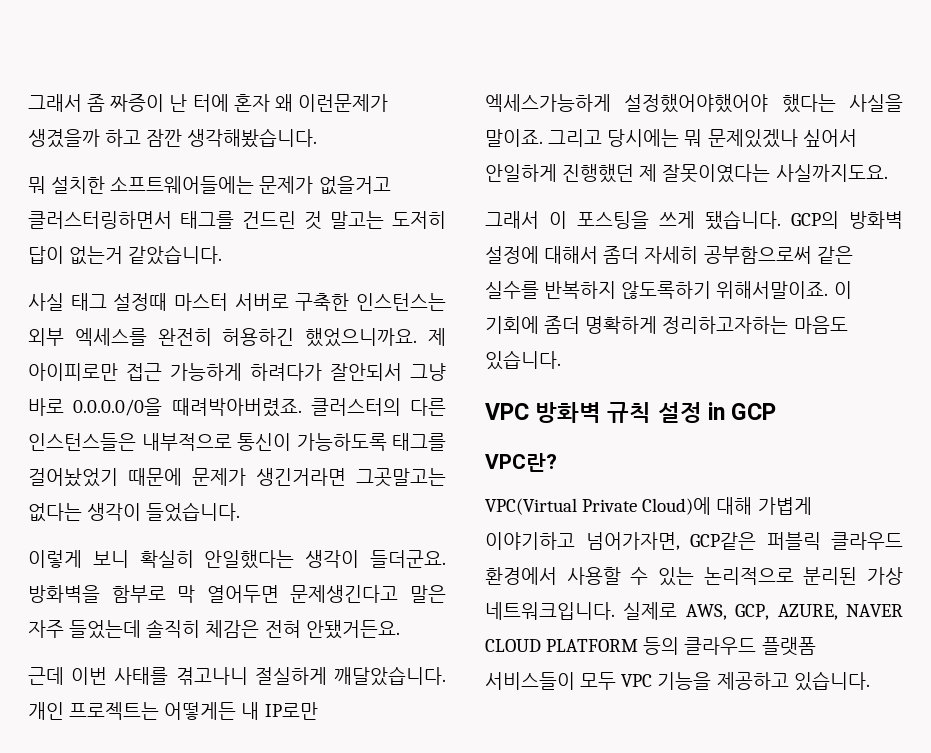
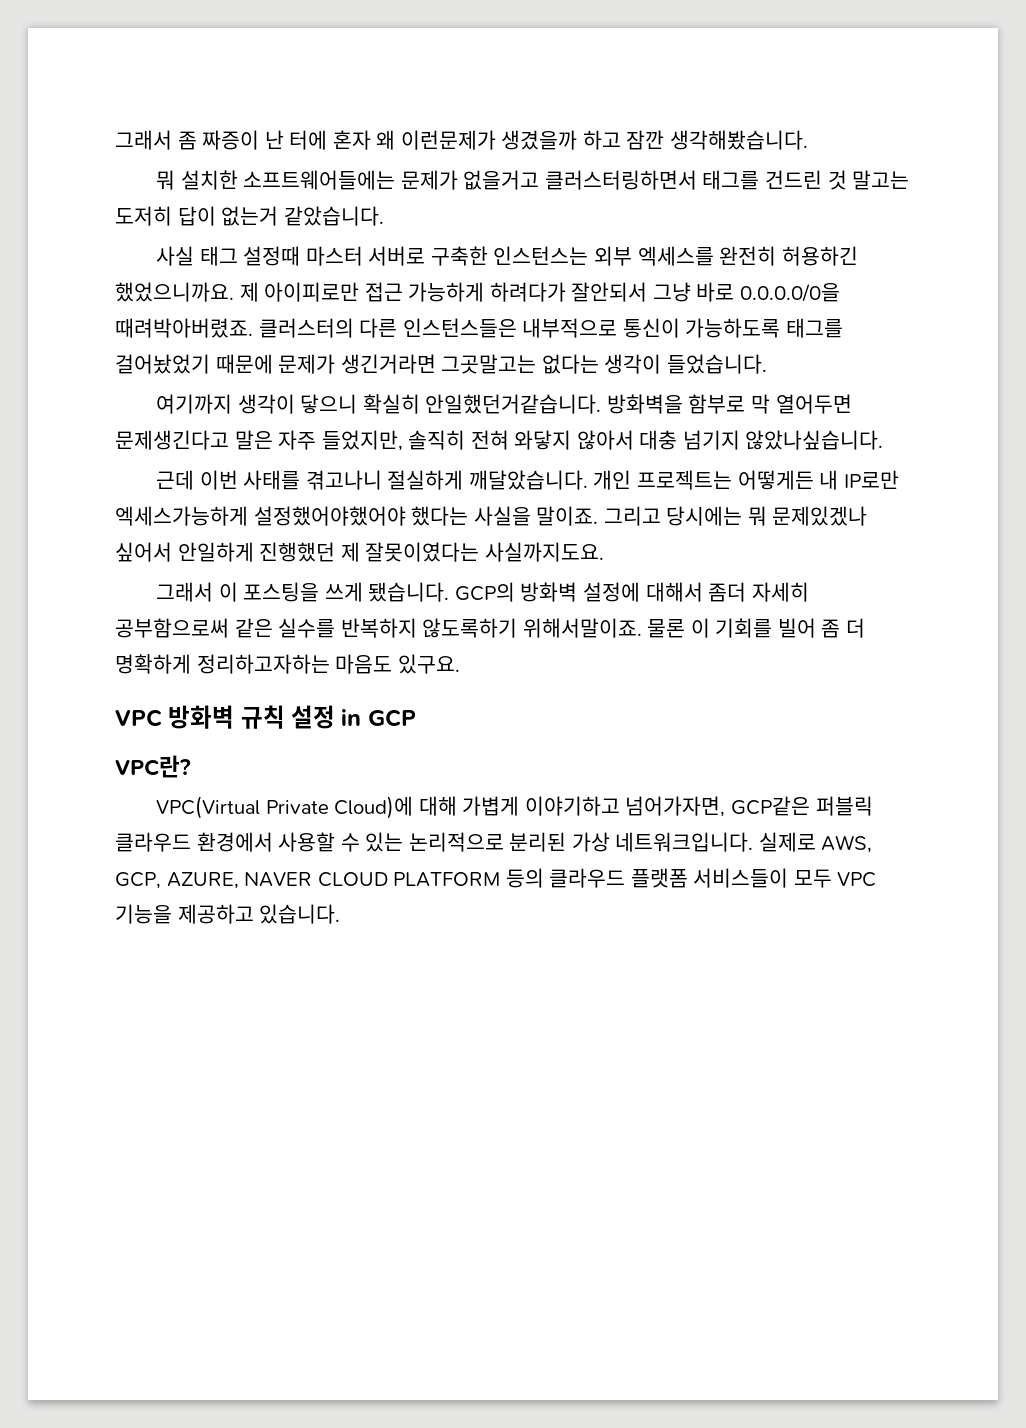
- 이렇게 보니 확실히 안일했다는 생각이 들더군요.
+ 여기까지 생각이 닿으니 확실히 안일했던거같습니다.
- 방화벽을 함부로 막 열어두면 문제생긴다고 말은 자주 들었는데 솔직히 체감은 전혀 안됐거든요.
+ 방화벽을 함부로 막 열어두면 문제생긴다고 말은 자주 들었지만, 솔직히 전혀 와닿지 않아서 대충 넘기지 않았나싶습니다.
- 이 기회에 좀더 명확하게 정리하고자하는 마음도 있습니다.
+ 물론 이 기회를 빌어 좀 더 명확하게 정리하고자하는 마음도 있구요.

